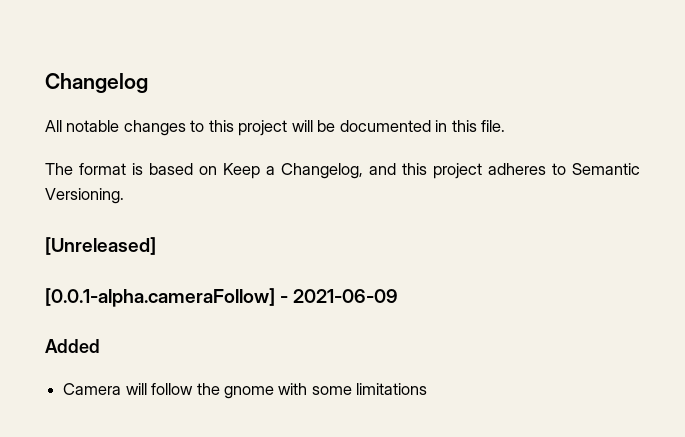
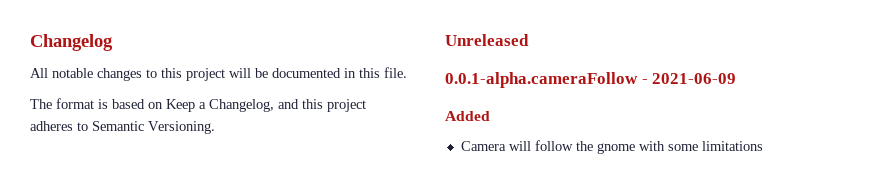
- [Unreleased]
- [0.0.1-alpha.cameraFollow] - 2021-06-09
+ Unreleased
+ 0.0.1-alpha.cameraFollow - 2021-06-09

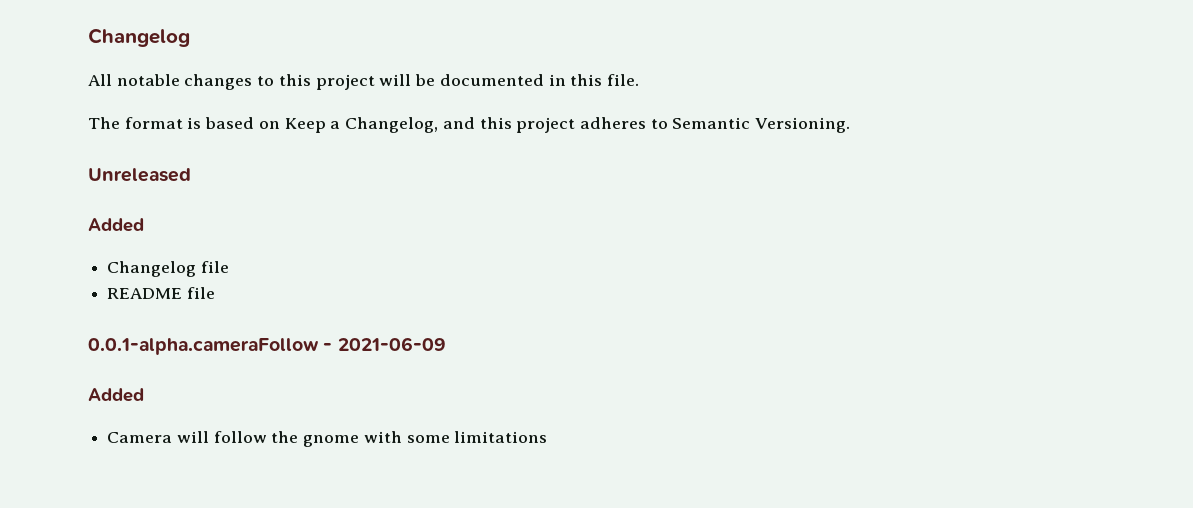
  Unreleased
+ Added
+ Changelog file
+ README file

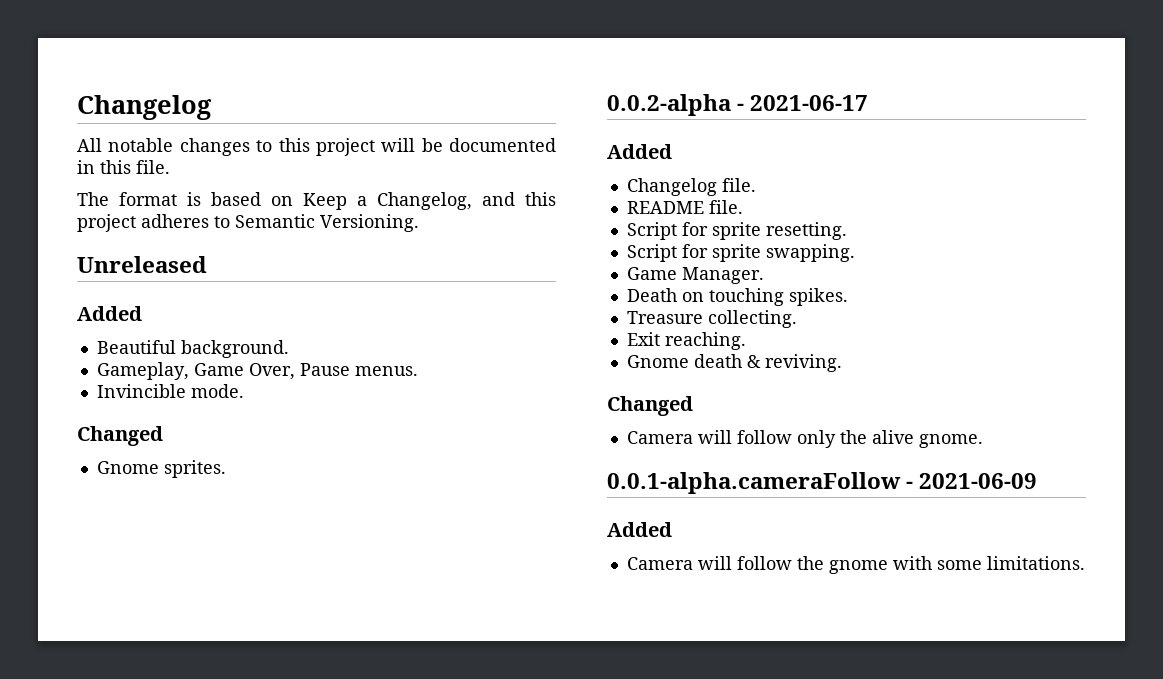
- Changelog file
+ Beautiful background.
+ Gameplay, Game Over, Pause menus.
+ Invincible mode.
+ Changed
+ Gnome sprites.
+ 0.0.2-alpha - 2021-06-17
+ Added
+ Changelog file.
- README file
+ README file.
+ Script for sprite resetting.
+ Script for sprite swapping.
+ Game Manager.
+ Death on touching spikes.
+ Treasure collecting.
+ Exit reaching.
+ Gnome death & reviving.
+ Changed
+ Camera will follow only the alive gnome.
- Camera will follow the gnome with some limitations
+ Camera will follow the gnome with some limitations.

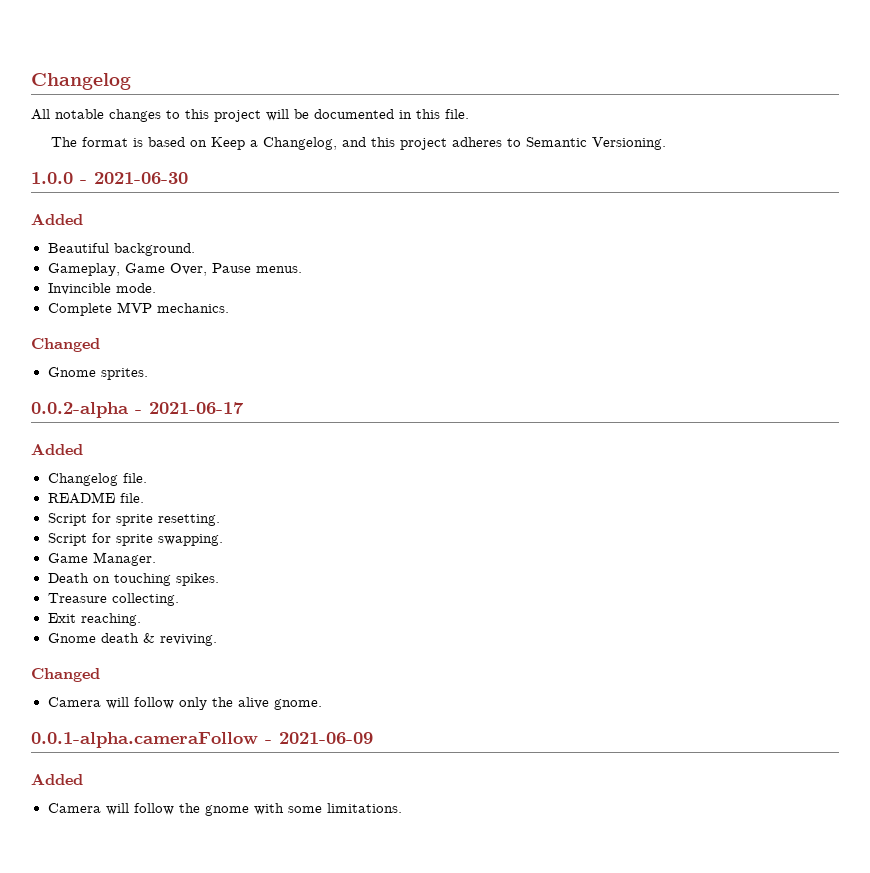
- Unreleased
+ 1.0.0 - 2021-06-30
+ Complete MVP mechanics.

